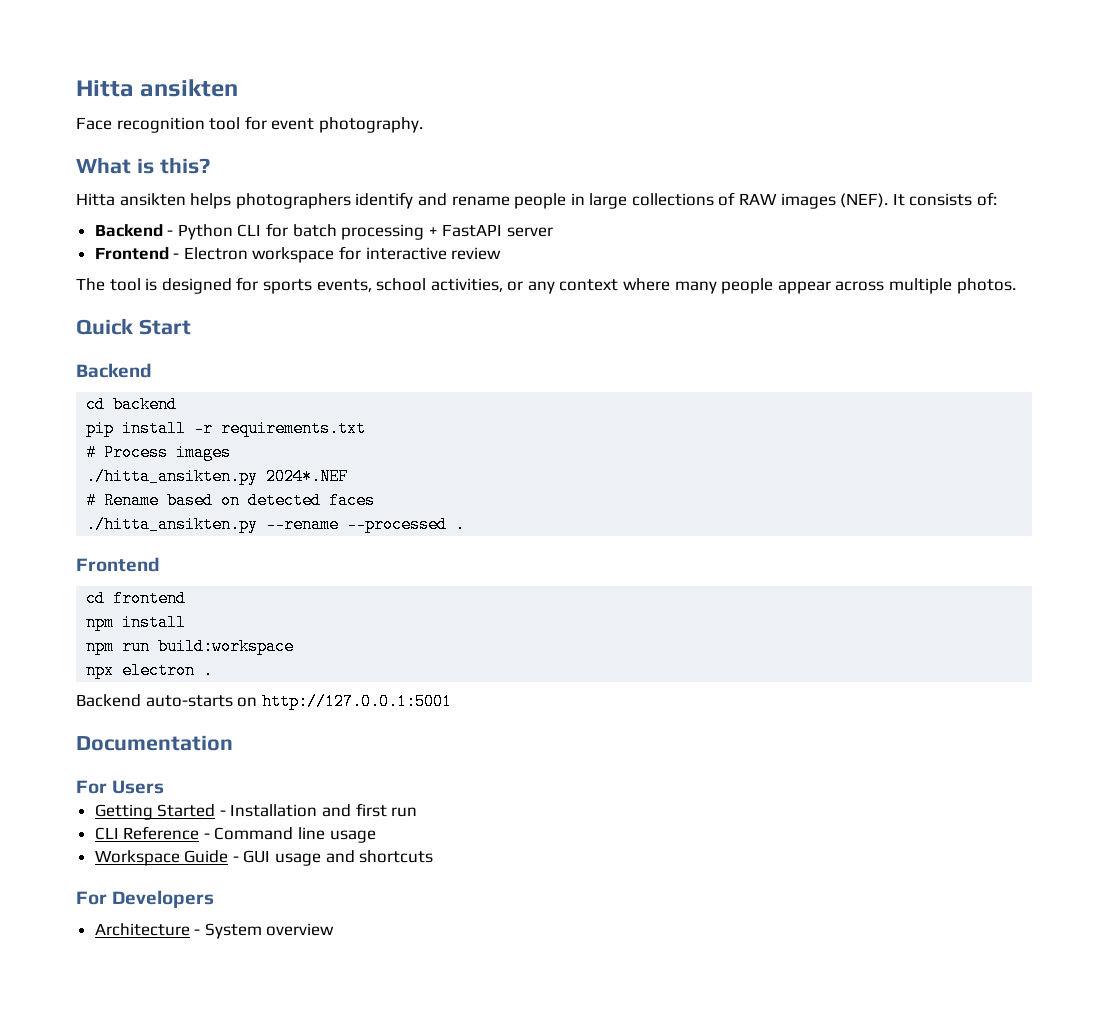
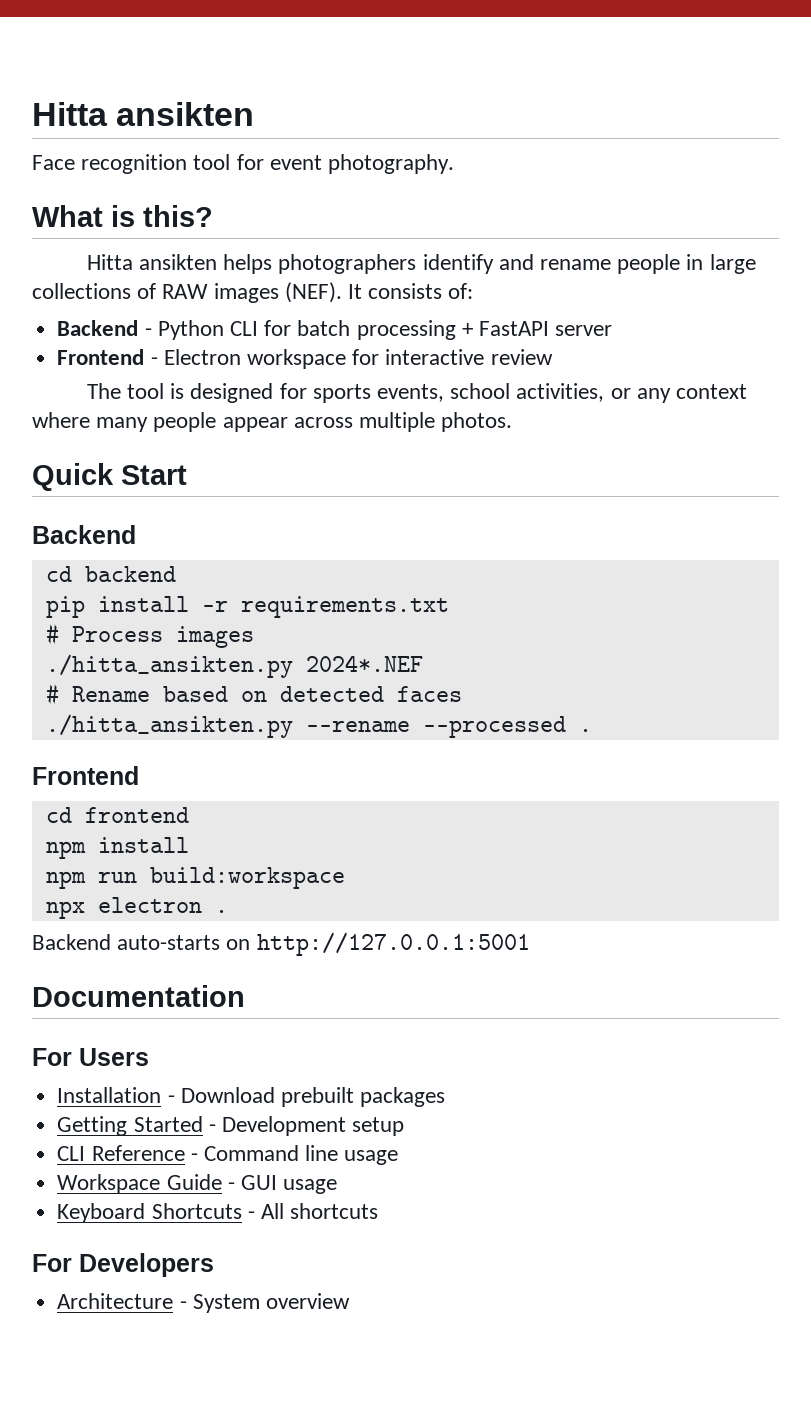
+ Installation - Download prebuilt packages
- Getting Started - Installation and first run
+ Getting Started - Development setup
- Workspace Guide - GUI usage and shortcuts
+ Workspace Guide - GUI usage
+ Keyboard Shortcuts - All shortcuts

